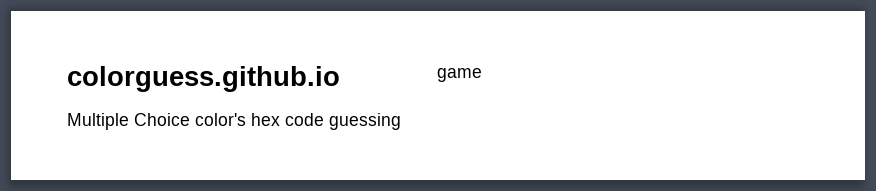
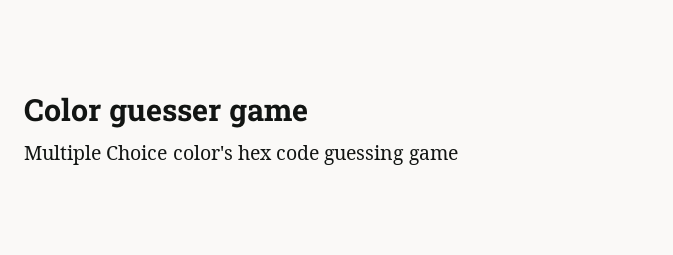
- colorguess.github.io
+ Color guesser game

